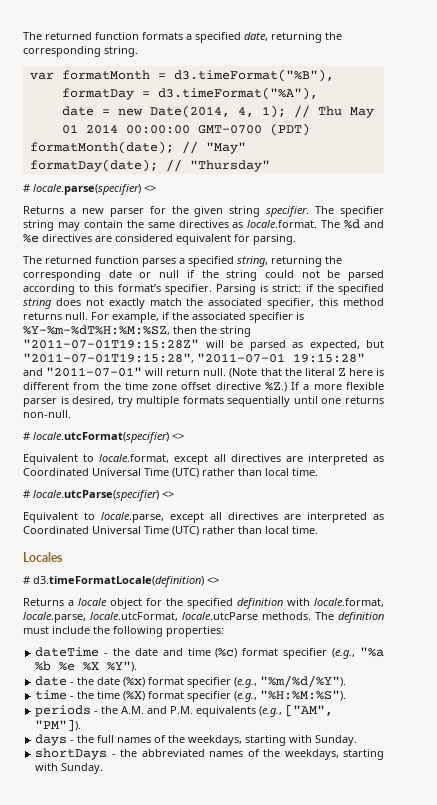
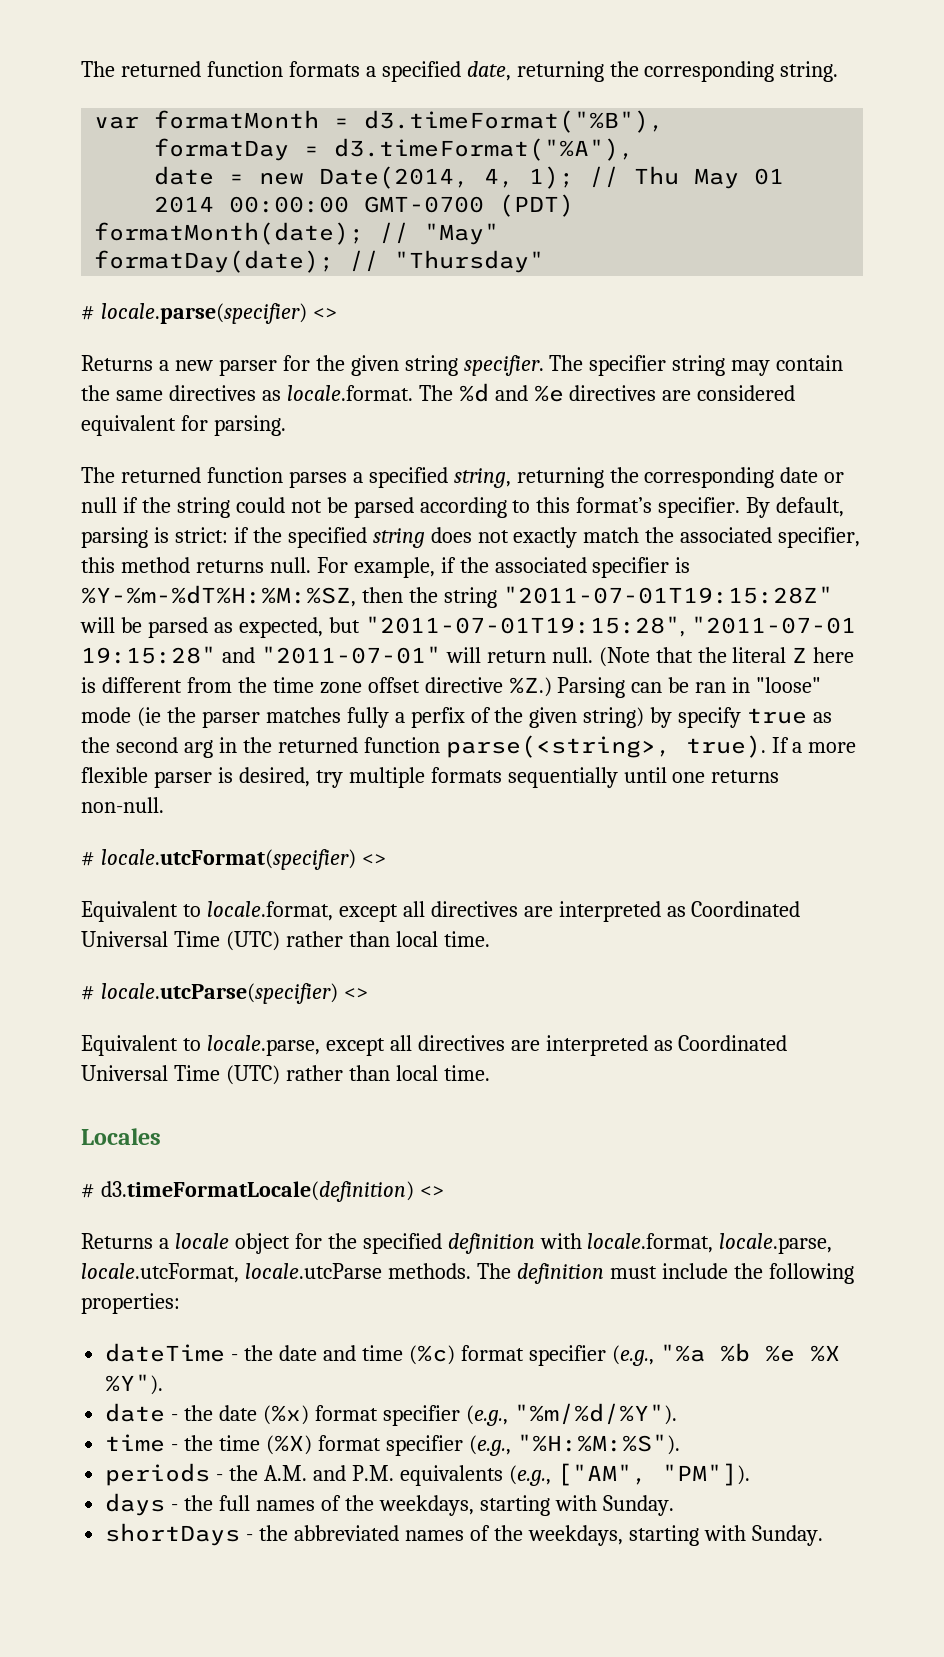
- Parsing is strict: if the specified string does not exactly match the associated specifier, this method returns null.
+ By default, parsing is strict: if the specified string does not exactly match the associated specifier, this method returns null.
+ Parsing can be ran in "loose" mode (ie the parser matches fully a perfix of the given string) by specify true as the second arg in the returned function parse(<string>, true).

